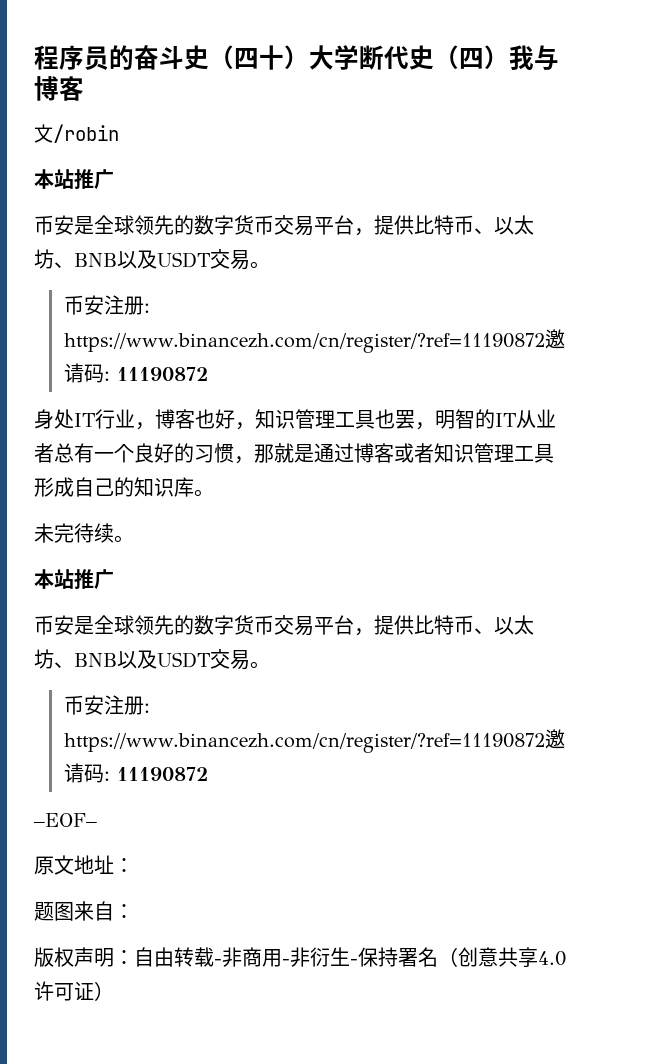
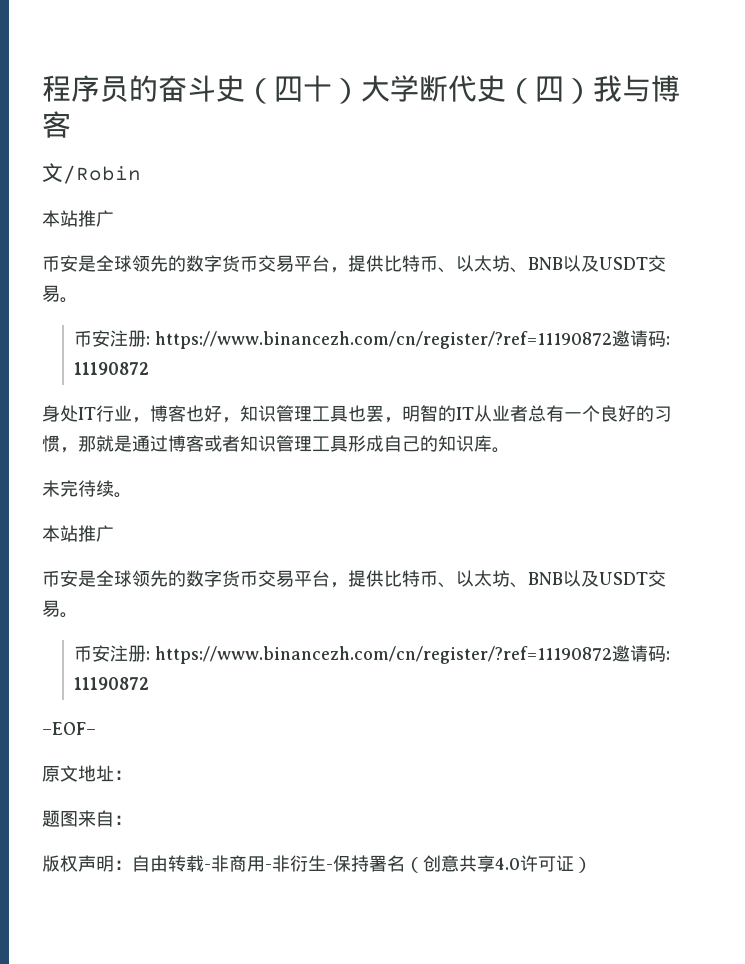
- 文/robin
+ 文/Robin

